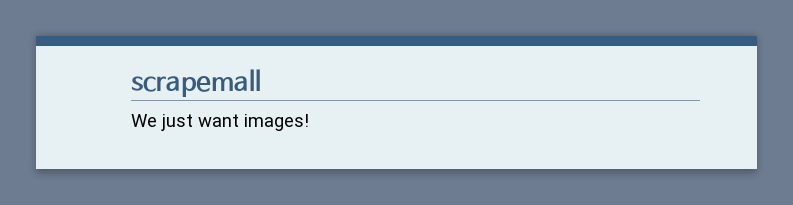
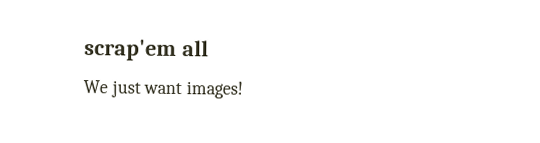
- scrapemall
+ scrap'em all

